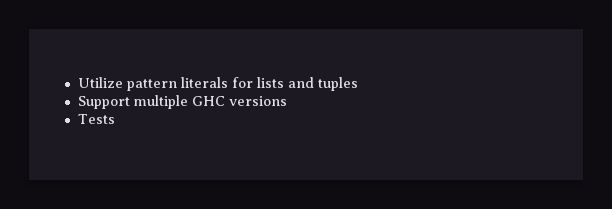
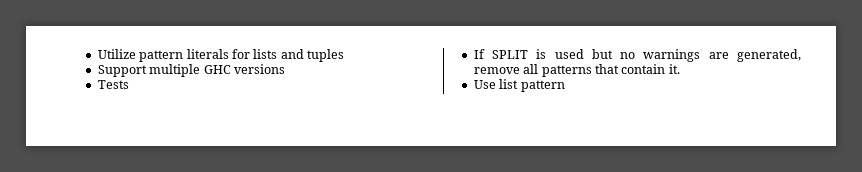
+ If SPLIT is used but no warnings are generated, remove all patterns that contain it.
+ Use list pattern

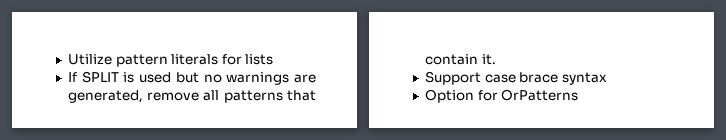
- Utilize pattern literals for lists and tuples
- Support multiple GHC versions
- Tests
+ Utilize pattern literals for lists
- Use list pattern
+ Support case brace syntax
+ Option for OrPatterns

